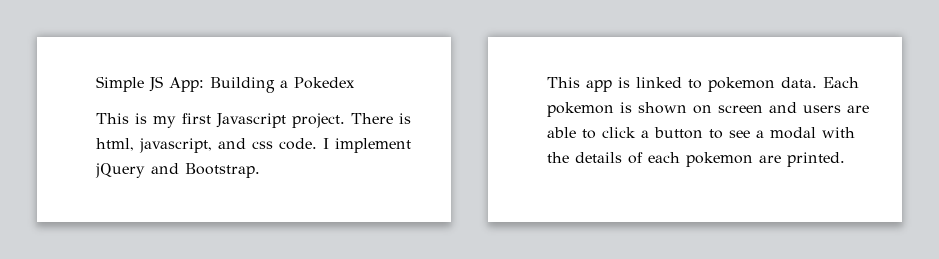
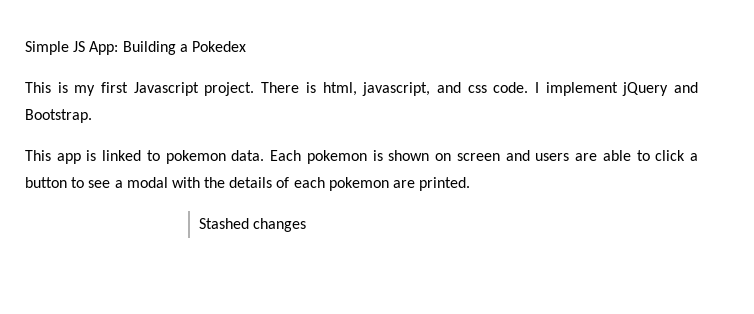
+ Stashed changes

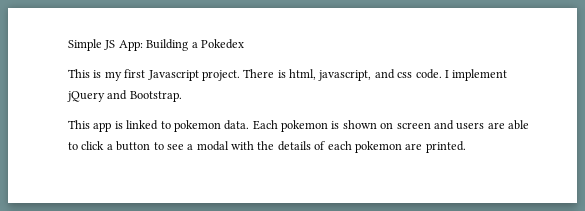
- Stashed changes

